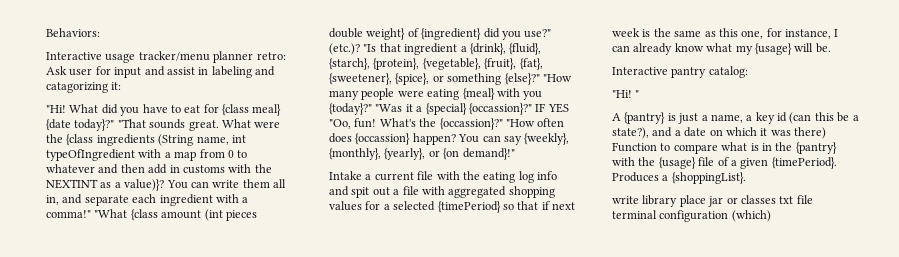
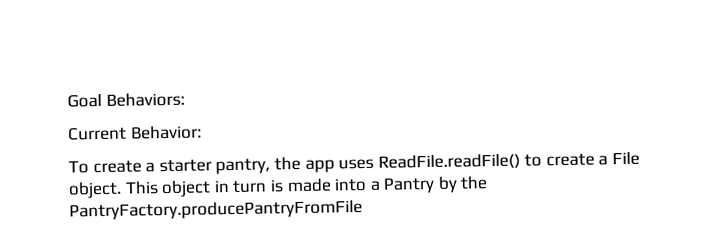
- Behaviors:
+ Goal Behaviors:
- Interactive usage tracker/menu planner retro: Ask user for input and assist in labeling and catagorizing it:
- "Hi! What did you have to eat for {class meal} {date today}?" "That sounds great. What were the {class ingredients (String name, int typeOfIngredient with a map from 0 to whatever and then add in customs with the NEXTINT as a value)}? You can write them all in, and separate each ingredient with a comma!" "What {class amount (int pieces double weight} of {ingredient} did you use?" (etc.)? "Is that ingredient a {drink}, {fluid}, {starch}, {protein}, {vegetable}, {fruit}, {fat}, {sweetener}, {spice}, or something {else}?" "How many people were eating {meal} with you {today}?" "Was it a {special} {occassion}?" IF YES "Oo, fun! What's the {occassion}?" "How often does {occassion} happen? You can say {weekly}, {monthly}, {yearly}, or {on demand}!"
- Intake a current file with the eating log info and spit out a file with aggregated shopping values for a selected {timePeriod} so that if next week is the same as this one, for instance, I can already know what my {usage} will be.
- Interactive pantry catalog:
- "Hi! "
- A {pantry} is just a name, a key id (can this be a state?), and a date on which it was there) Function to compare what is in the {pantry} with the {usage} file of a given {timePeriod}. Produces a {shoppingList}.
- write library place jar or classes txt file terminal configuration (which)
+ Current Behavior:
+ To create a starter pantry, the app uses ReadFile.readFile() to create a File object. This object in turn is made into a Pantry by the PantryFactory.producePantryFromFile

